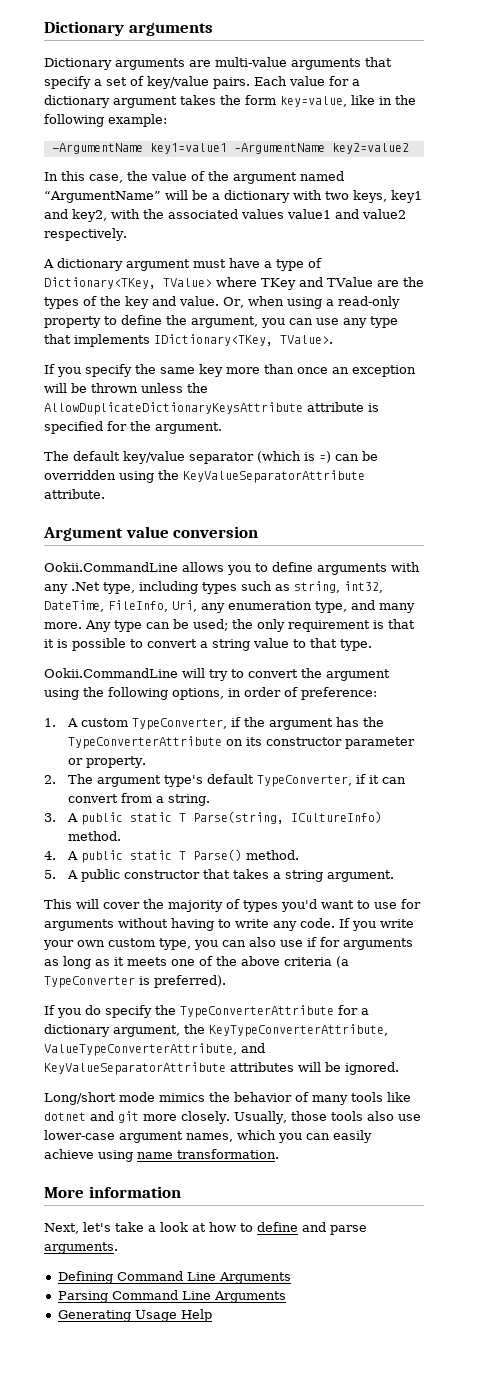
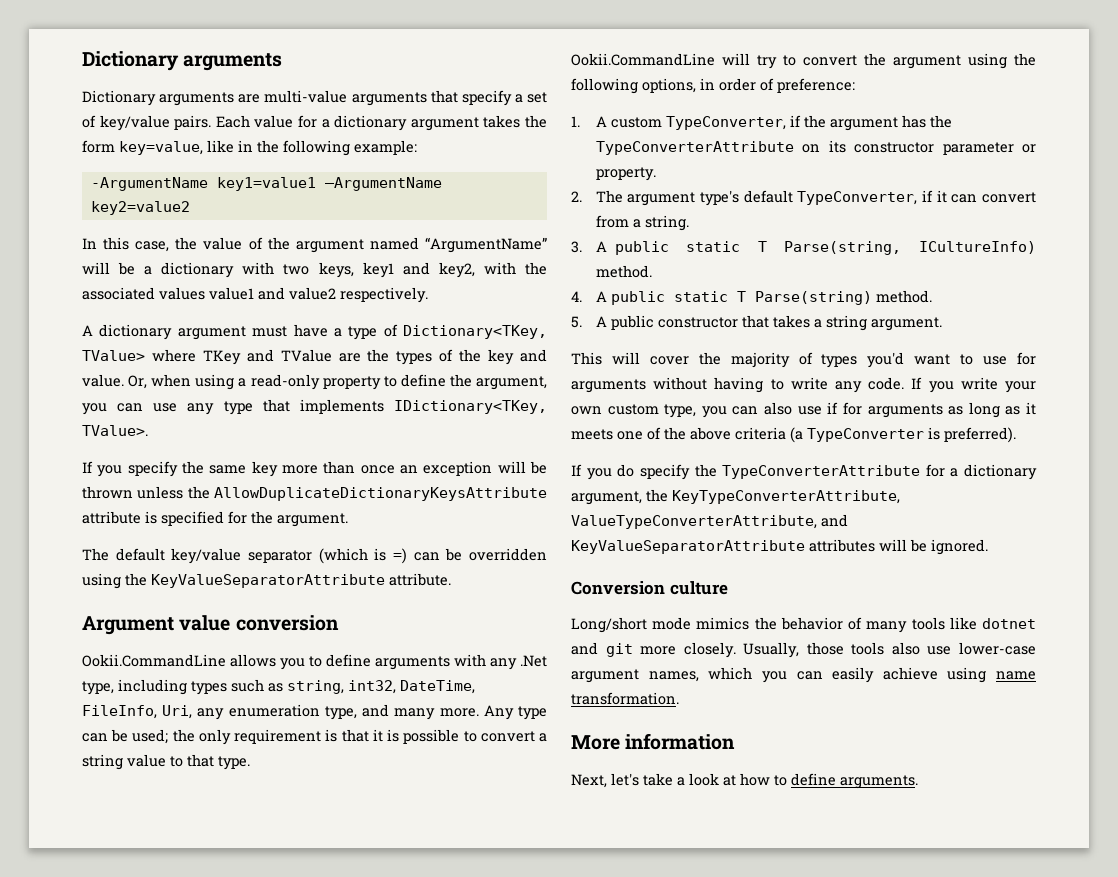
- 4. A public static T Parse() method.
+ 4. A public static T Parse(string) method.
+ Conversion culture
- Next, let's take a look at how to define and parse arguments.
+ Next, let's take a look at how to define arguments.
- Defining Command Line Arguments
- Parsing Command Line Arguments
- Generating Usage Help

